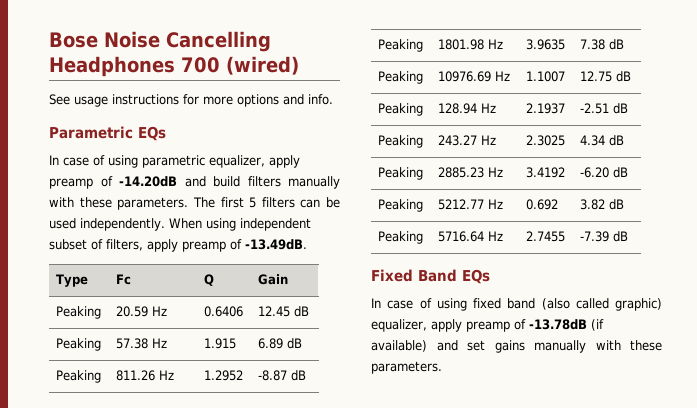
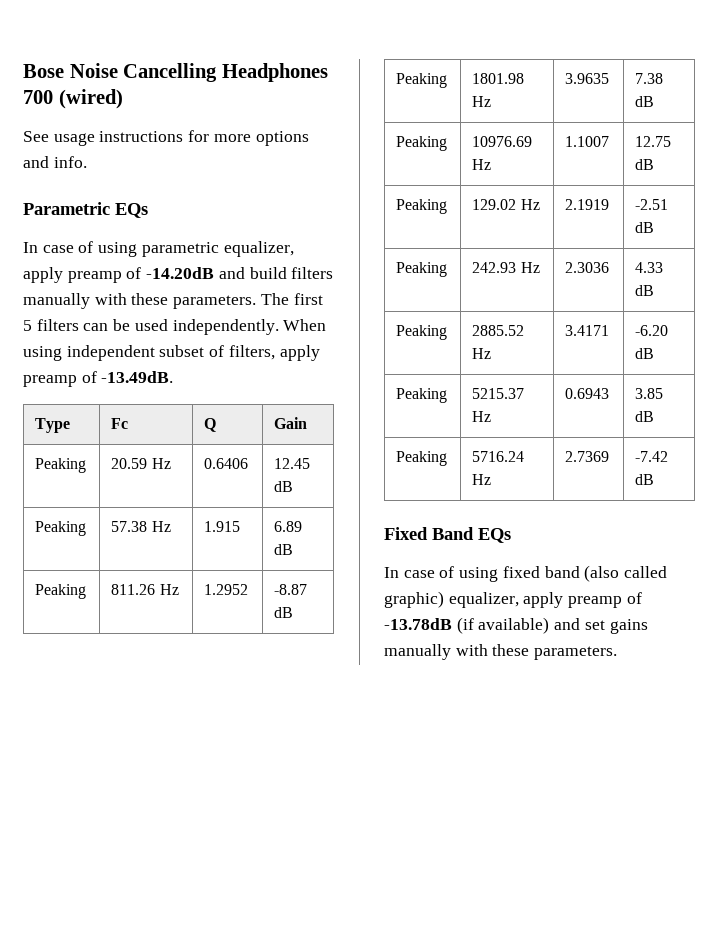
- Peaking | 128.94 Hz | 2.1937 | -2.51 dB
+ Peaking | 129.02 Hz | 2.1919 | -2.51 dB
- Peaking | 243.27 Hz | 2.3025 | 4.34 dB
- Peaking | 2885.23 Hz | 3.4192 | -6.20 dB
+ Peaking | 242.93 Hz | 2.3036 | 4.33 dB
+ Peaking | 2885.52 Hz | 3.4171 | -6.20 dB
- Peaking | 5212.77 Hz | 0.692 | 3.82 dB
- Peaking | 5716.64 Hz | 2.7455 | -7.39 dB
+ Peaking | 5215.37 Hz | 0.6943 | 3.85 dB
+ Peaking | 5716.24 Hz | 2.7369 | -7.42 dB

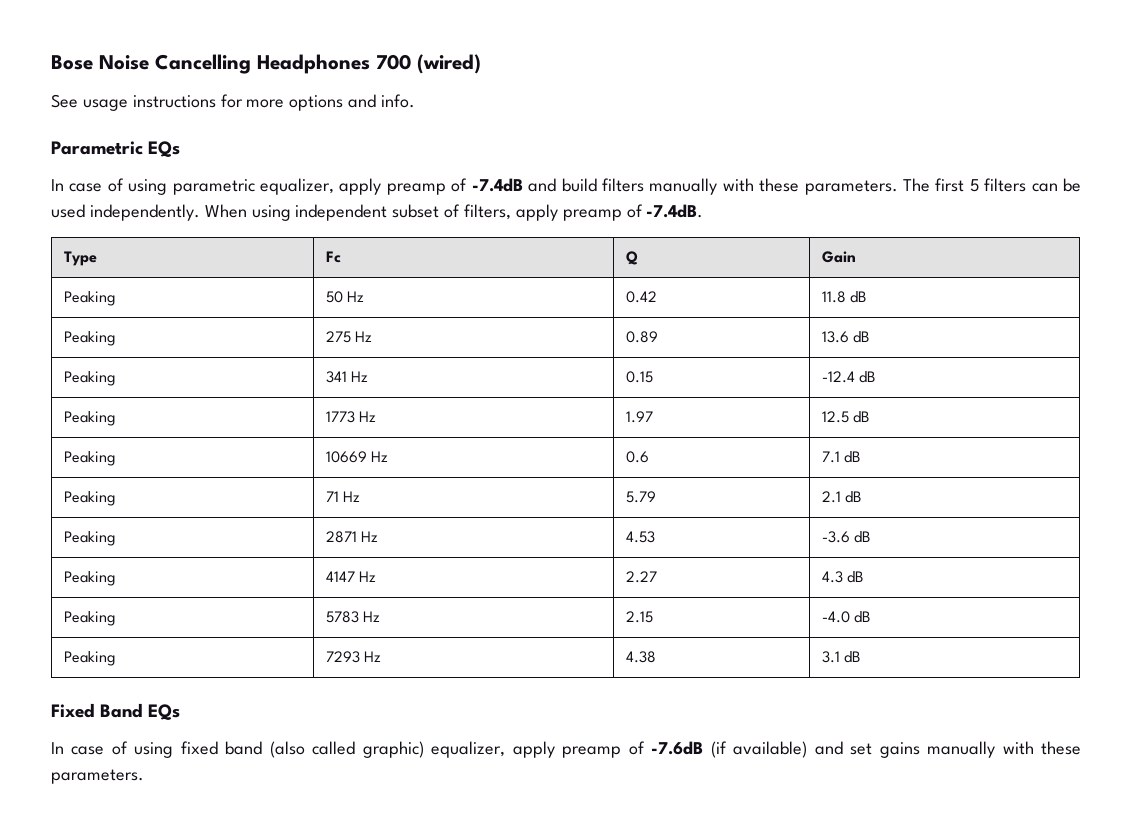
- In case of using parametric equalizer, apply preamp of -14.20dB and build filters manually with these parameters.
+ In case of using parametric equalizer, apply preamp of -7.4dB and build filters manually with these parameters.
- When using independent subset of filters, apply preamp of -13.49dB.
+ When using independent subset of filters, apply preamp of -7.4dB.
- Peaking | 20.59 Hz | 0.6406 | 12.45 dB
- Peaking | 57.38 Hz | 1.915 | 6.89 dB
- Peaking | 811.26 Hz | 1.2952 | -8.87 dB
- Peaking | 1801.98 Hz | 3.9635 | 7.38 dB
- Peaking | 10976.69 Hz | 1.1007 | 12.75 dB
- Peaking | 129.02 Hz | 2.1919 | -2.51 dB
- Peaking | 242.93 Hz | 2.3036 | 4.33 dB
- Peaking | 2885.52 Hz | 3.4171 | -6.20 dB
- Peaking | 5215.37 Hz | 0.6943 | 3.85 dB
- Peaking | 5716.24 Hz | 2.7369 | -7.42 dB
+ Peaking | 50 Hz | 0.42 | 11.8 dB
+ Peaking | 275 Hz | 0.89 | 13.6 dB
+ Peaking | 341 Hz | 0.15 | -12.4 dB
+ Peaking | 1773 Hz | 1.97 | 12.5 dB
+ Peaking | 10669 Hz | 0.6 | 7.1 dB
+ Peaking | 71 Hz | 5.79 | 2.1 dB
+ Peaking | 2871 Hz | 4.53 | -3.6 dB
+ Peaking | 4147 Hz | 2.27 | 4.3 dB
+ Peaking | 5783 Hz | 2.15 | -4.0 dB
+ Peaking | 7293 Hz | 4.38 | 3.1 dB
- In case of using fixed band (also called graphic) equalizer, apply preamp of -13.78dB (if available) and set gains manually with these parameters.
+ In case of using fixed band (also called graphic) equalizer, apply preamp of -7.6dB (if available) and set gains manually with these parameters.

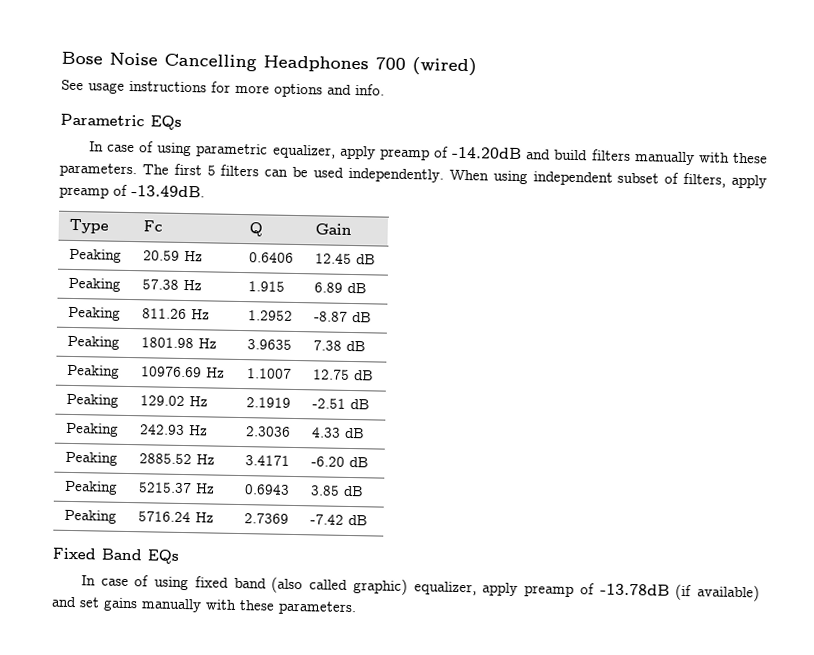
- In case of using parametric equalizer, apply preamp of -7.4dB and build filters manually with these parameters.
+ In case of using parametric equalizer, apply preamp of -14.20dB and build filters manually with these parameters.
- When using independent subset of filters, apply preamp of -7.4dB.
+ When using independent subset of filters, apply preamp of -13.49dB.
- Peaking | 50 Hz | 0.42 | 11.8 dB
- Peaking | 275 Hz | 0.89 | 13.6 dB
- Peaking | 341 Hz | 0.15 | -12.4 dB
- Peaking | 1773 Hz | 1.97 | 12.5 dB
- Peaking | 10669 Hz | 0.6 | 7.1 dB
- Peaking | 71 Hz | 5.79 | 2.1 dB
- Peaking | 2871 Hz | 4.53 | -3.6 dB
- Peaking | 4147 Hz | 2.27 | 4.3 dB
- Peaking | 5783 Hz | 2.15 | -4.0 dB
- Peaking | 7293 Hz | 4.38 | 3.1 dB
+ Peaking | 20.59 Hz | 0.6406 | 12.45 dB
+ Peaking | 57.38 Hz | 1.915 | 6.89 dB
+ Peaking | 811.26 Hz | 1.2952 | -8.87 dB
+ Peaking | 1801.98 Hz | 3.9635 | 7.38 dB
+ Peaking | 10976.69 Hz | 1.1007 | 12.75 dB
+ Peaking | 129.02 Hz | 2.1919 | -2.51 dB
+ Peaking | 242.93 Hz | 2.3036 | 4.33 dB
+ Peaking | 2885.52 Hz | 3.4171 | -6.20 dB
+ Peaking | 5215.37 Hz | 0.6943 | 3.85 dB
+ Peaking | 5716.24 Hz | 2.7369 | -7.42 dB
- In case of using fixed band (also called graphic) equalizer, apply preamp of -7.6dB (if available) and set gains manually with these parameters.
+ In case of using fixed band (also called graphic) equalizer, apply preamp of -13.78dB (if available) and set gains manually with these parameters.

